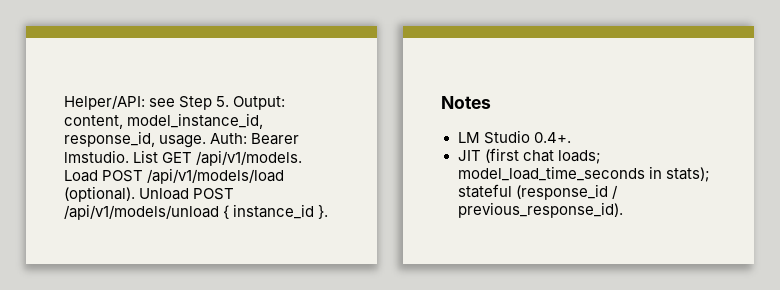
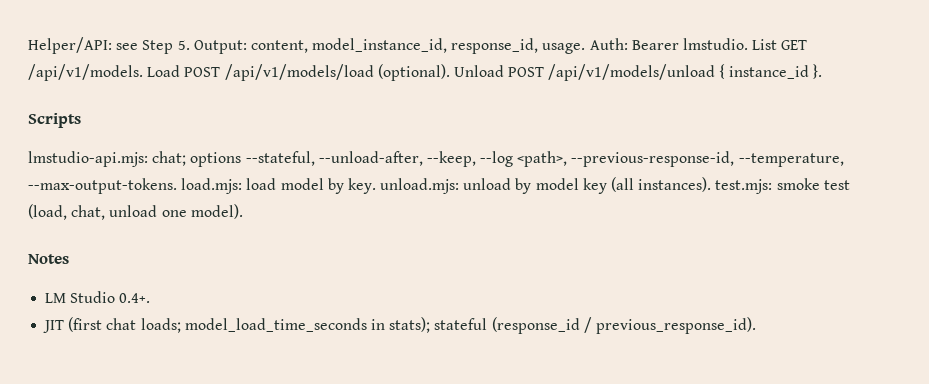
+ Scripts
+ lmstudio-api.mjs: chat; options --stateful, --unload-after, --keep, --log <path>, --previous-response-id, --temperature, --max-output-tokens. load.mjs: load model by key. unload.mjs: unload by model key (all instances). test.mjs: smoke test (load, chat, unload one model).

